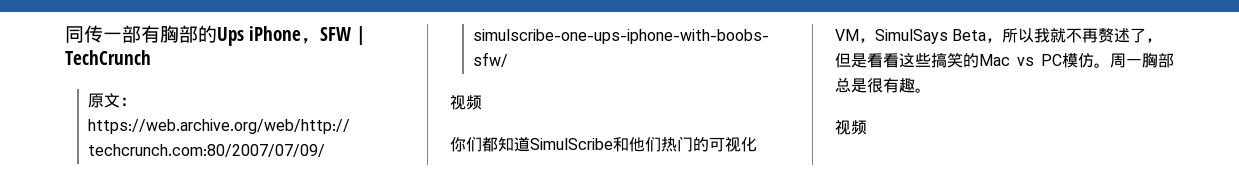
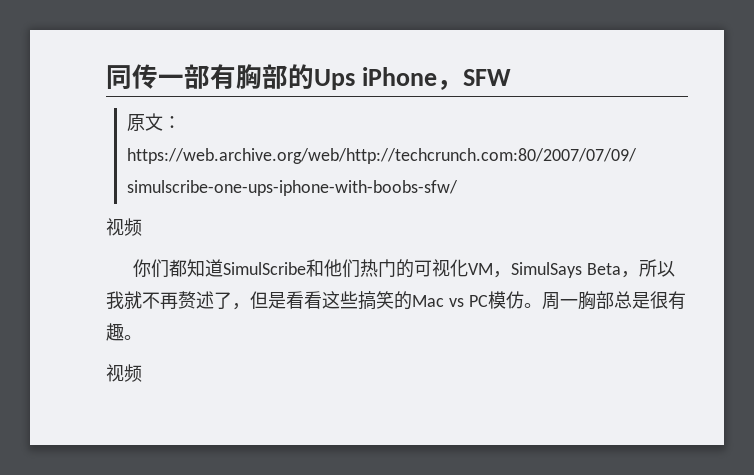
- 同传一部有胸部的Ups iPhone，SFW | TechCrunch
+ 同传一部有胸部的Ups iPhone，SFW

